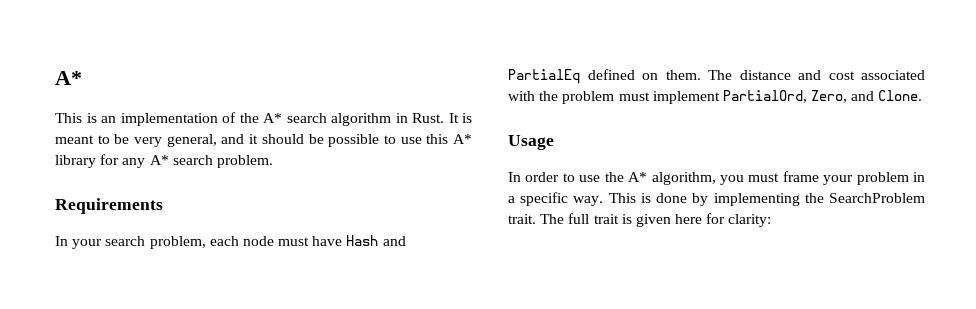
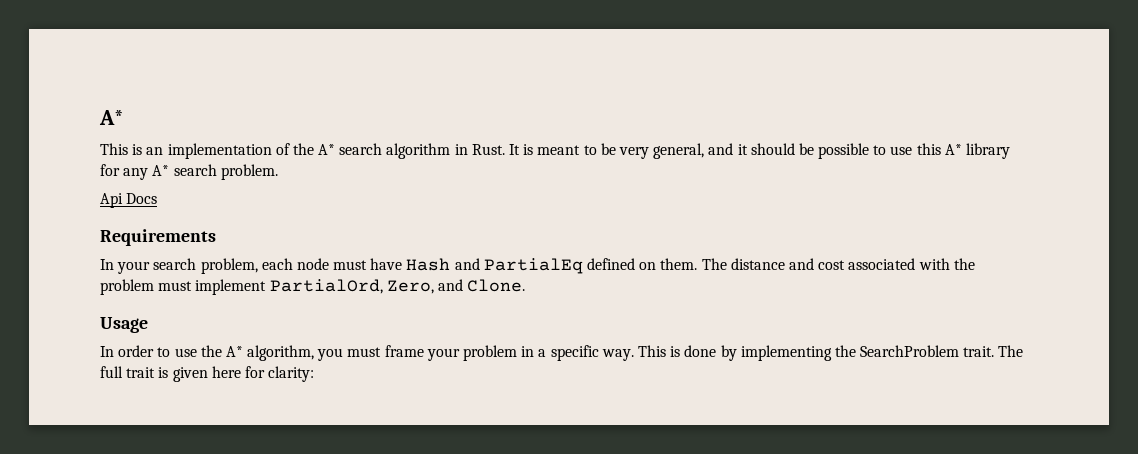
+ Api Docs

